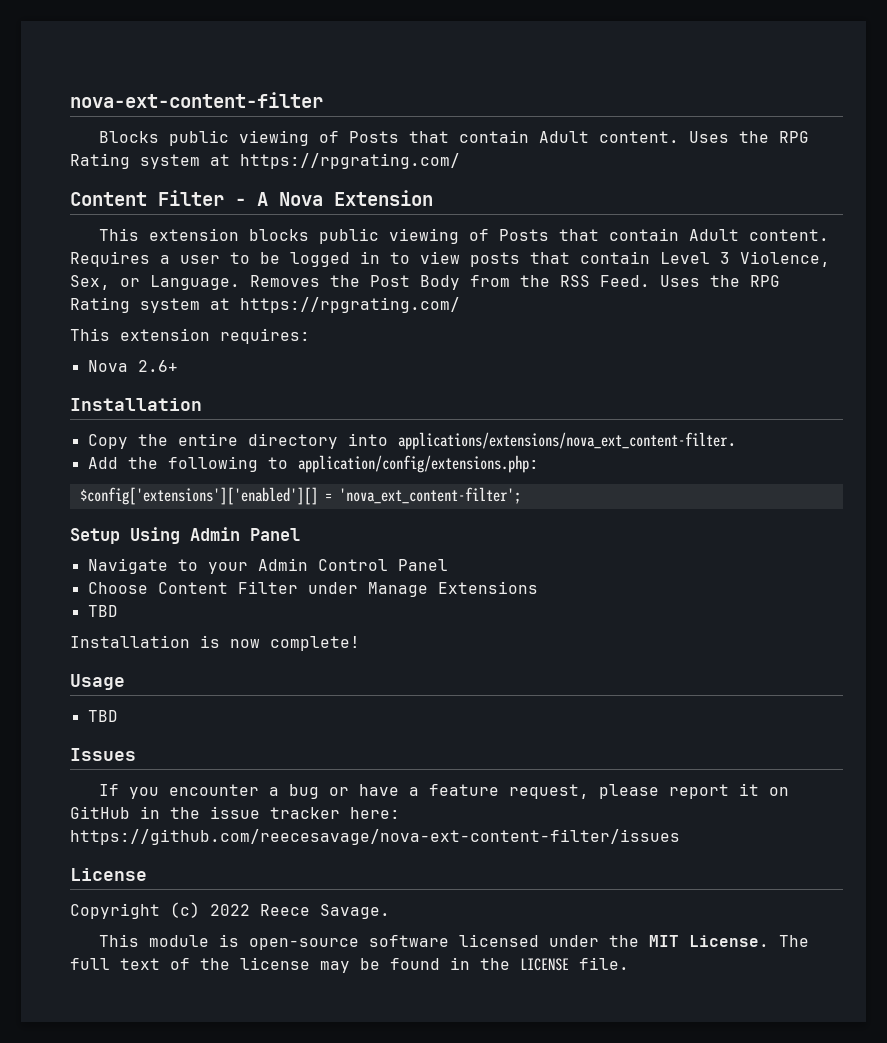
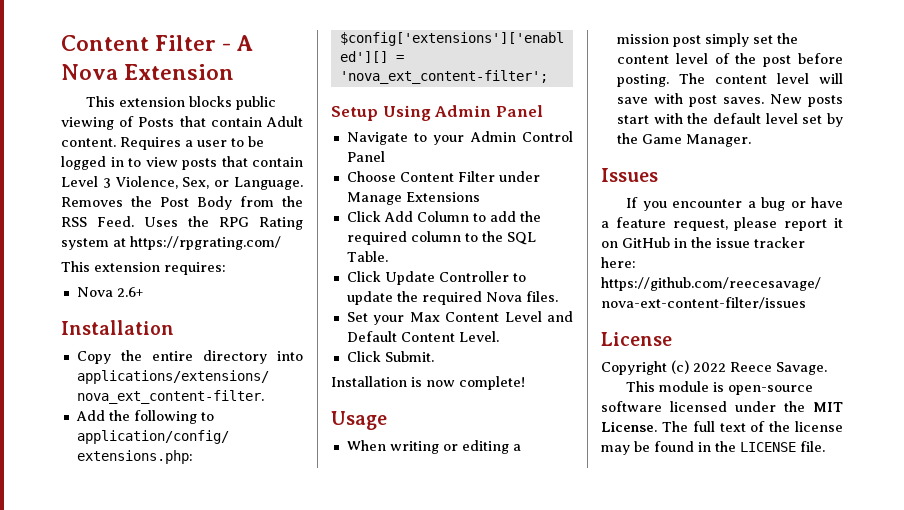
- nova-ext-content-filter
- Blocks public viewing of Posts that contain Adult content. Uses the RPG Rating system at https://rpgrating.com/
  Choose Content Filter under Manage Extensions
- TBD
+ Click Add Column to add the required column to the SQL Table.
+ Click Update Controller to update the required Nova files.
+ Set your Max Content Level and Default Content Level.
+ Click Submit.
  Usage
- TBD
+ When writing or editing a mission post simply set the content level of the post before posting. The content level will save with post saves. New posts start with the default level set by the Game Manager.

